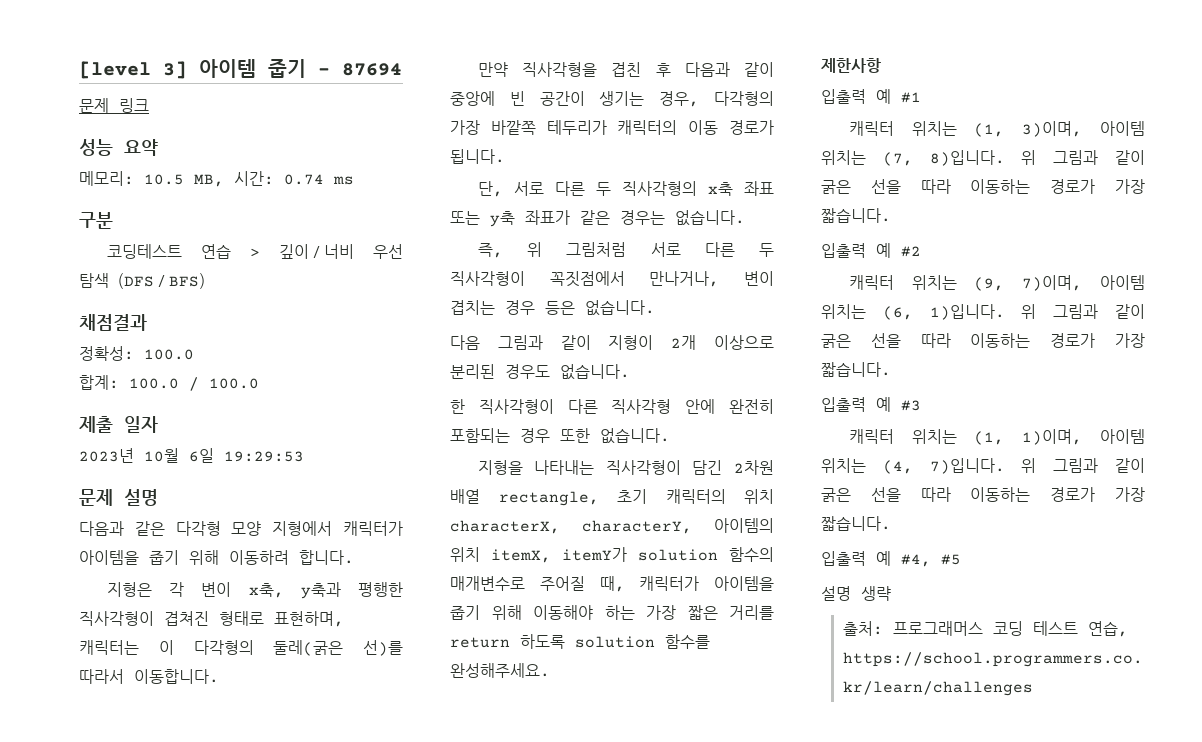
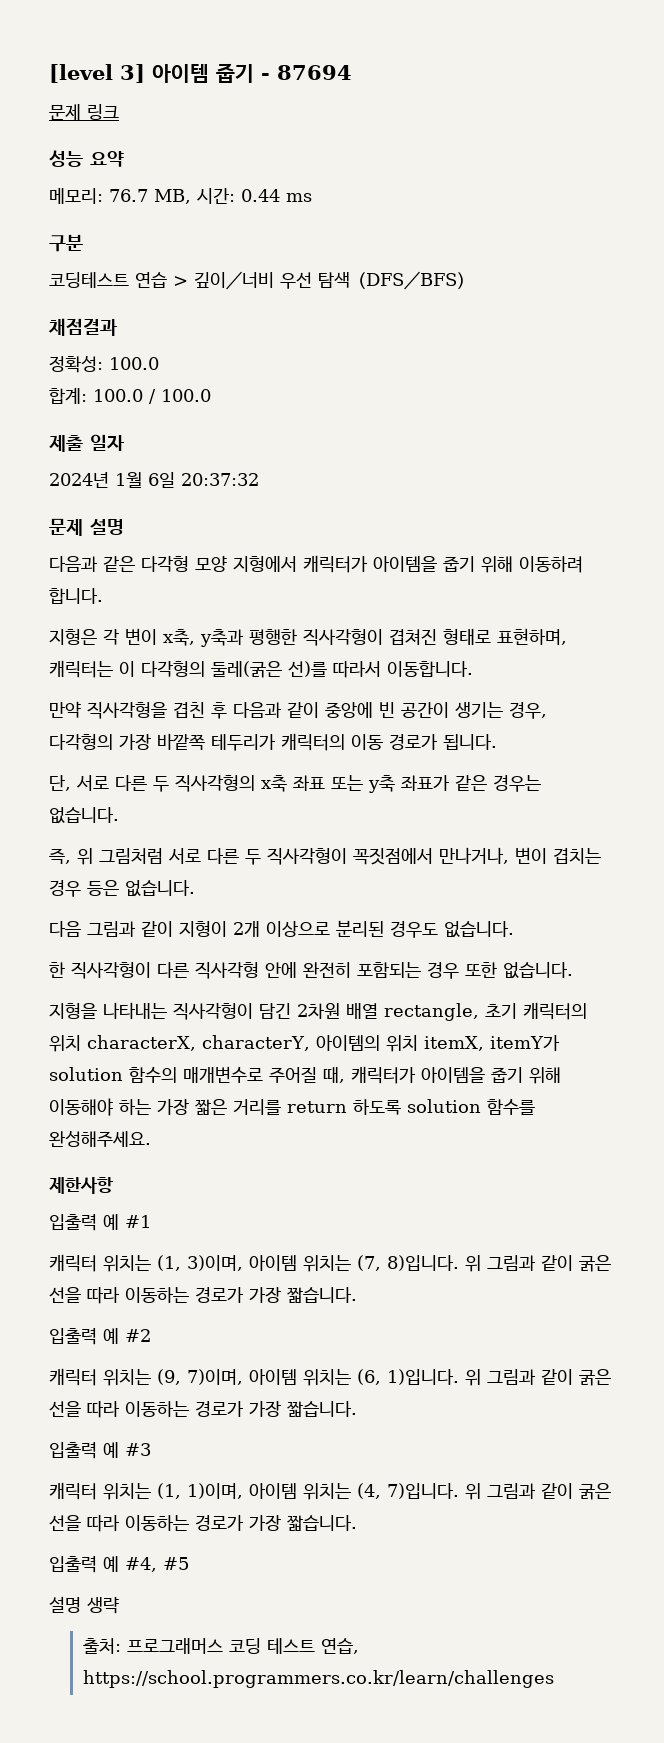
- 메모리: 10.5 MB, 시간: 0.74 ms
+ 메모리: 76.7 MB, 시간: 0.44 ms
- 2023년 10월 6일 19:29:53
+ 2024년 1월 6일 20:37:32

